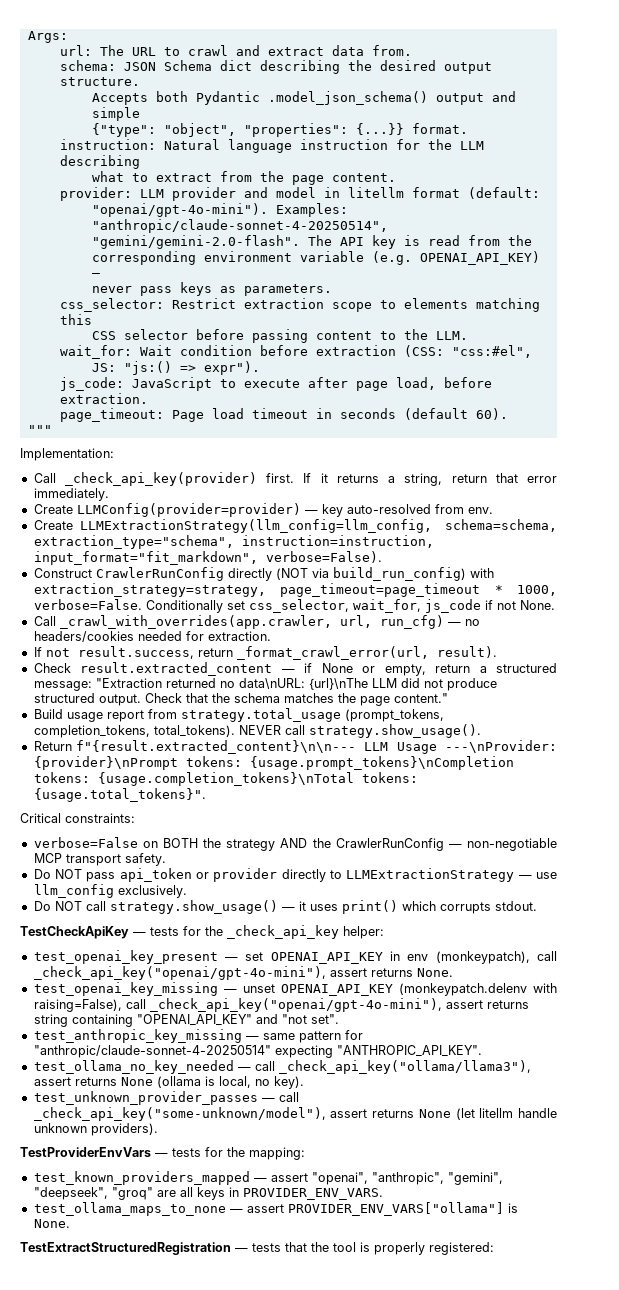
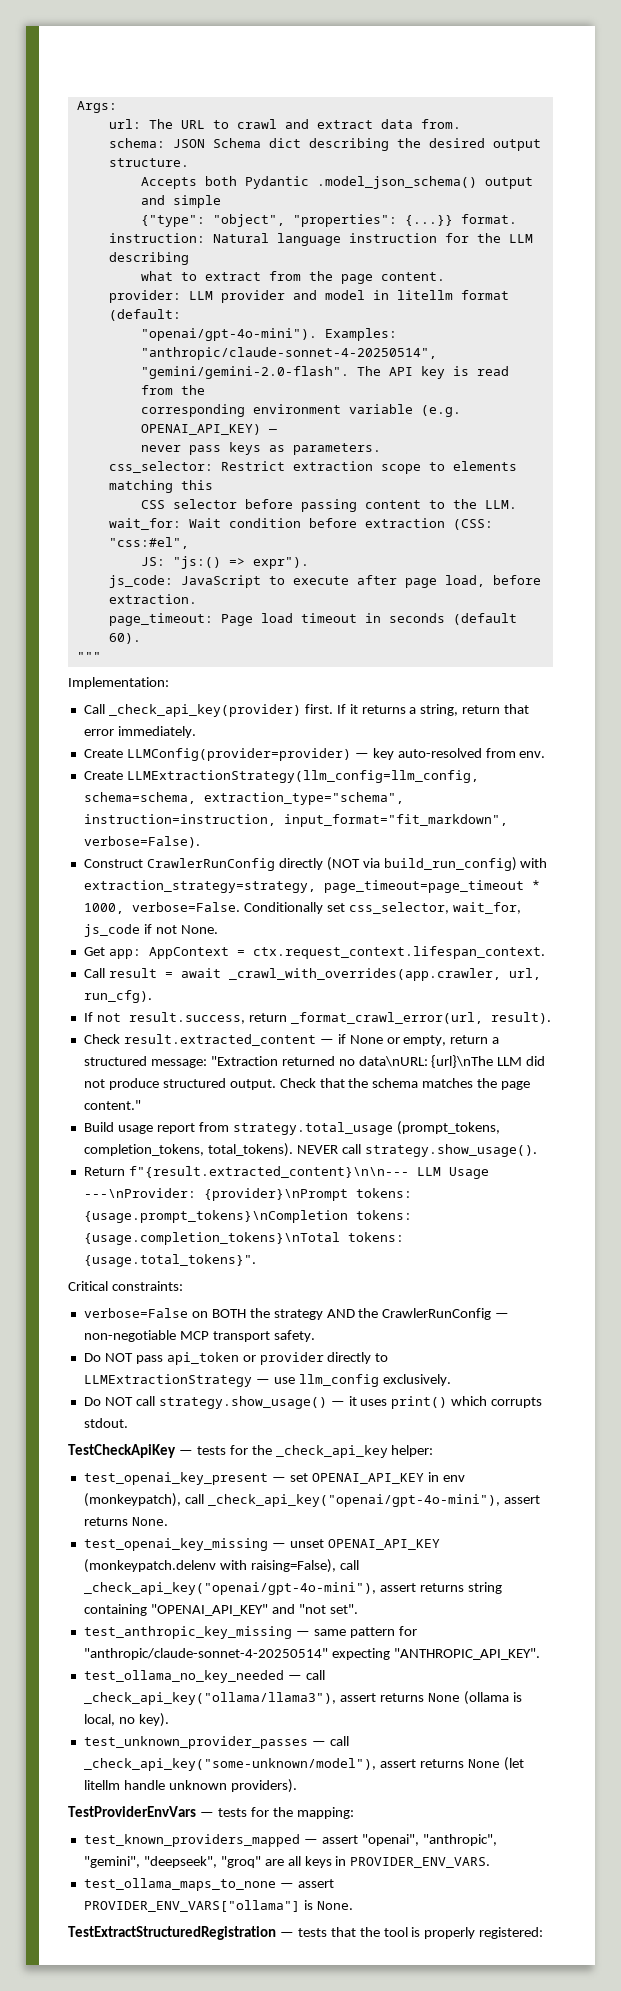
- Call _crawl_with_overrides(app.crawler, url, run_cfg) — no headers/cookies needed for extraction.
+ Get app: AppContext = ctx.request_context.lifespan_context.
+ Call result = await _crawl_with_overrides(app.crawler, url, run_cfg).

